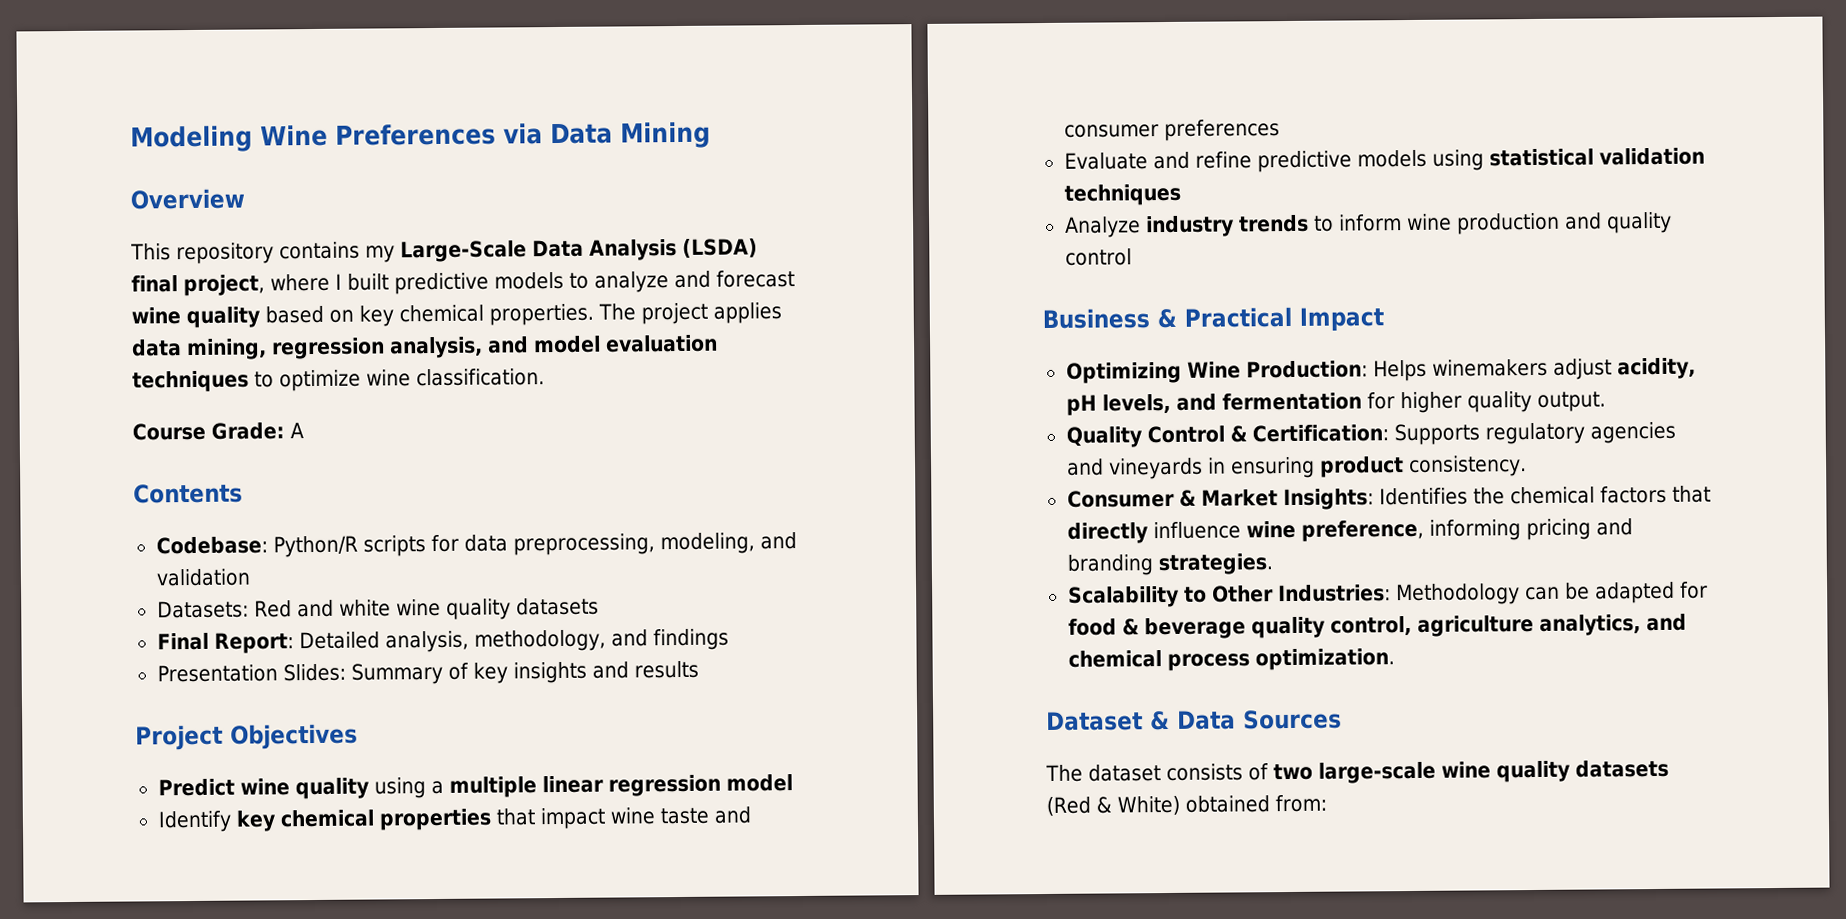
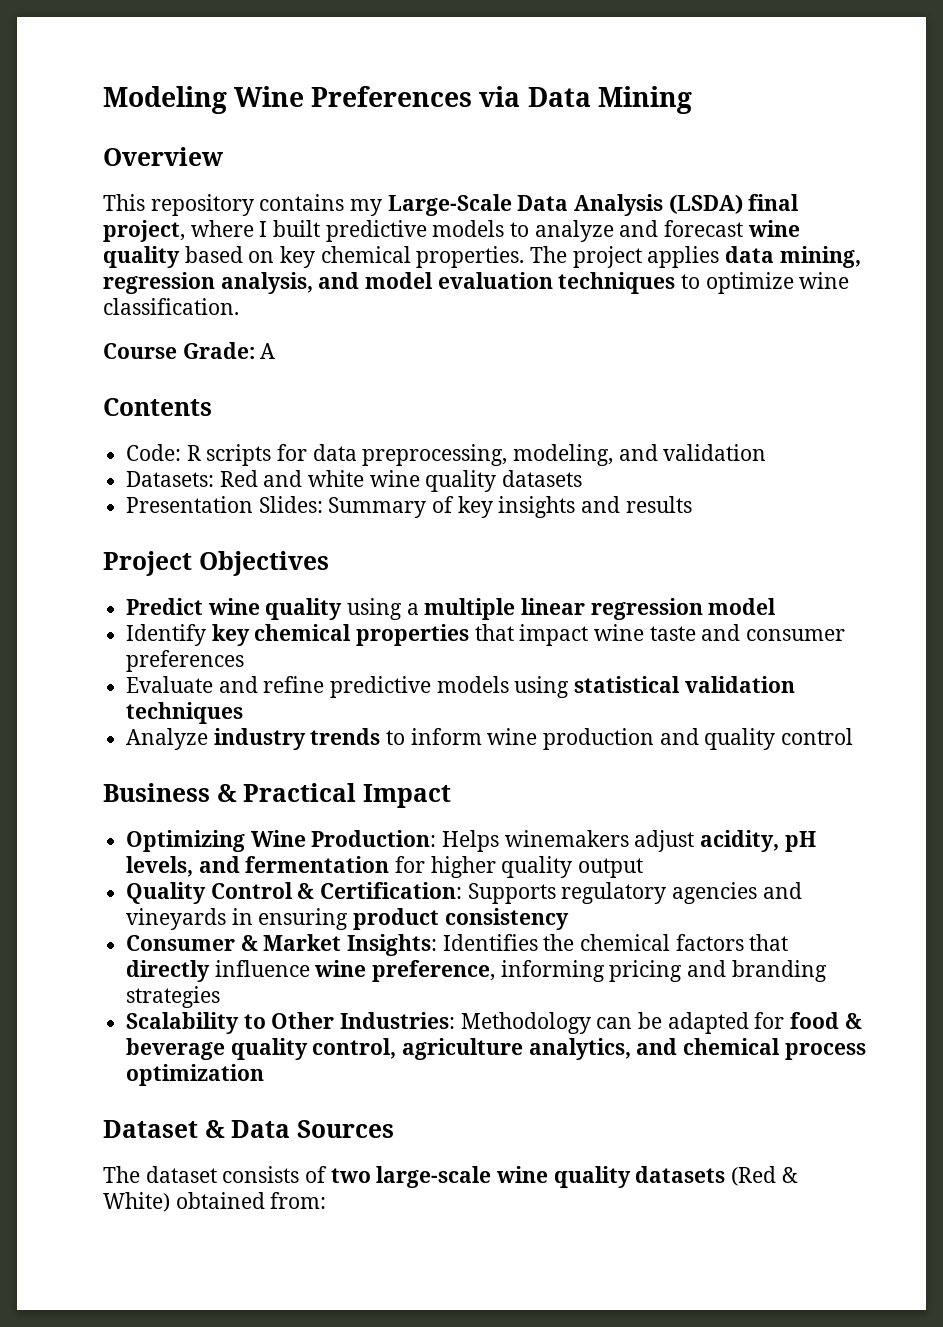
- Codebase: Python/R scripts for data preprocessing, modeling, and validation
+ Code: R scripts for data preprocessing, modeling, and validation
- Final Report: Detailed analysis, methodology, and findings
- Optimizing Wine Production: Helps winemakers adjust acidity, pH levels, and fermentation for higher quality output.
+ Optimizing Wine Production: Helps winemakers adjust acidity, pH levels, and fermentation for higher quality output
- Quality Control & Certification: Supports regulatory agencies and vineyards in ensuring product consistency.
+ Quality Control & Certification: Supports regulatory agencies and vineyards in ensuring product consistency
- Consumer & Market Insights: Identifies the chemical factors that directly influence wine preference, informing pricing and branding strategies.
+ Consumer & Market Insights: Identifies the chemical factors that directly influence wine preference, informing pricing and branding strategies
- Scalability to Other Industries: Methodology can be adapted for food & beverage quality control, agriculture analytics, and chemical process optimization.
+ Scalability to Other Industries: Methodology can be adapted for food & beverage quality control, agriculture analytics, and chemical process optimization

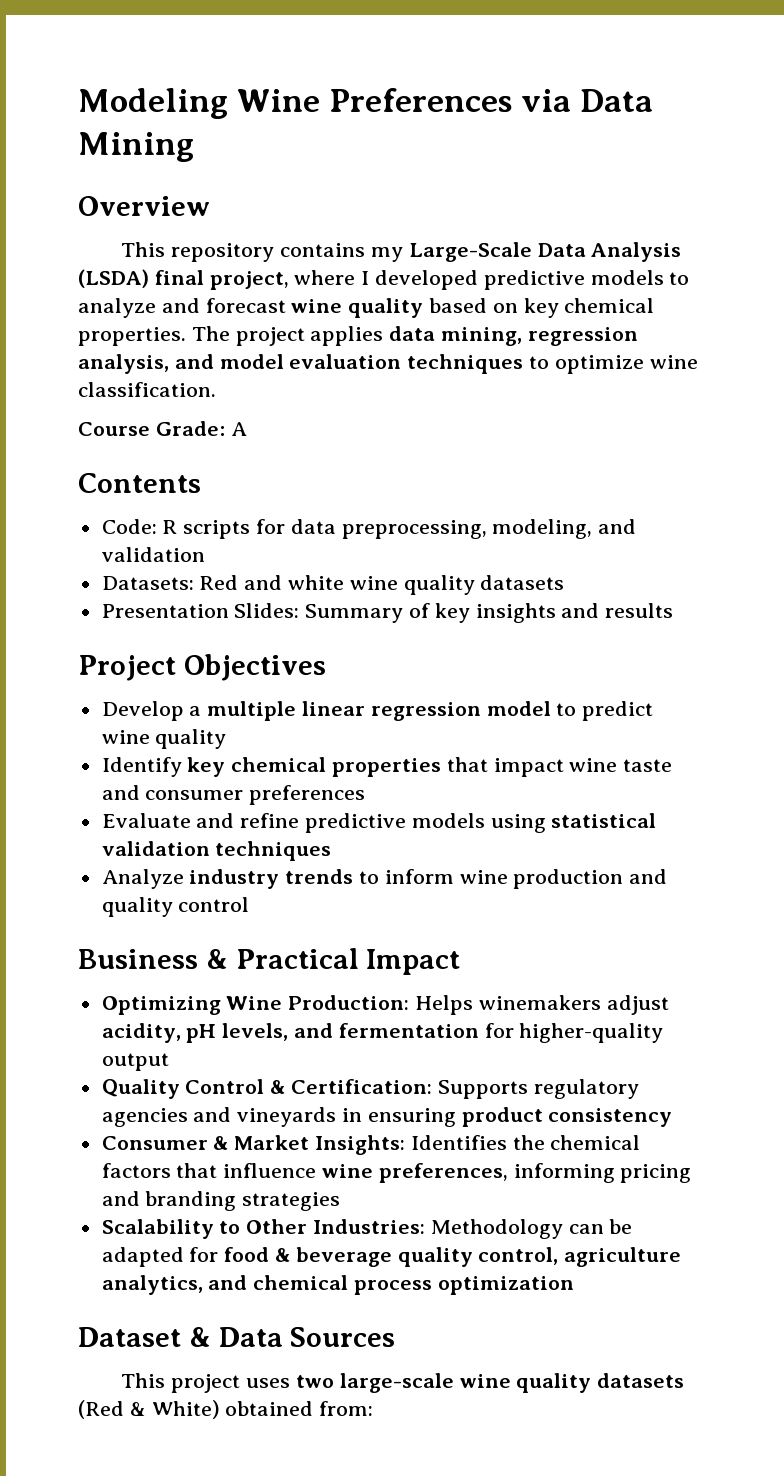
- This repository contains my Large-Scale Data Analysis (LSDA) final project, where I built predictive models to analyze and forecast wine quality based on key chemical properties.
+ This repository contains my Large-Scale Data Analysis (LSDA) final project, where I developed predictive models to analyze and forecast wine quality based on key chemical properties.
- Predict wine quality using a multiple linear regression model
+ Develop a multiple linear regression model to predict wine quality
- Optimizing Wine Production: Helps winemakers adjust acidity, pH levels, and fermentation for higher quality output
+ Optimizing Wine Production: Helps winemakers adjust acidity, pH levels, and fermentation for higher-quality output
- Consumer & Market Insights: Identifies the chemical factors that directly influence wine preference, informing pricing and branding strategies
+ Consumer & Market Insights: Identifies the chemical factors that influence wine preferences, informing pricing and branding strategies
- The dataset consists of two large-scale wine quality datasets (Red & White) obtained from:
+ This project uses two large-scale wine quality datasets (Red & White) obtained from:

